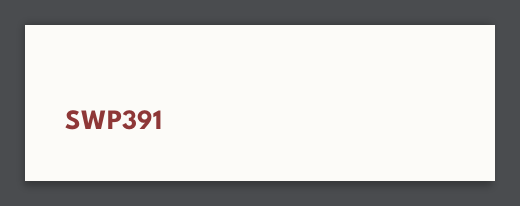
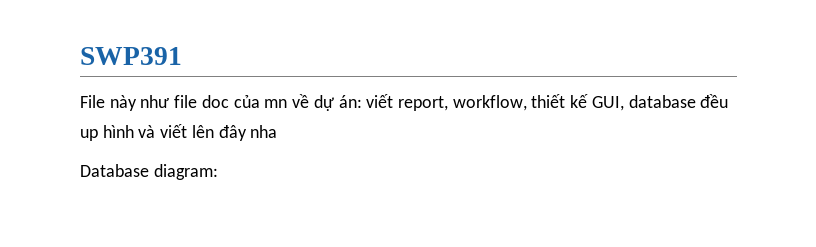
+ File này như file doc của mn về dự án: viết report, workflow, thiết kế GUI, database đều up hình và viết lên đây nha
+ Database diagram:

